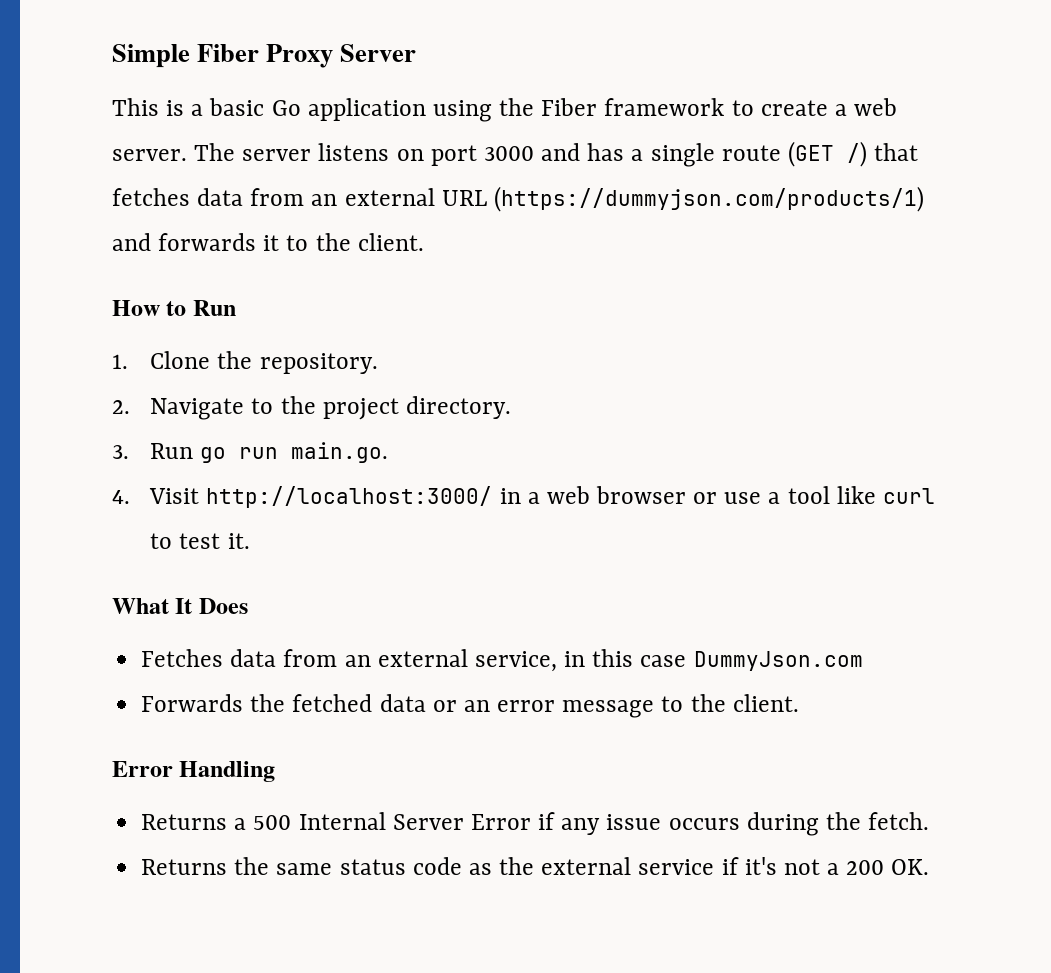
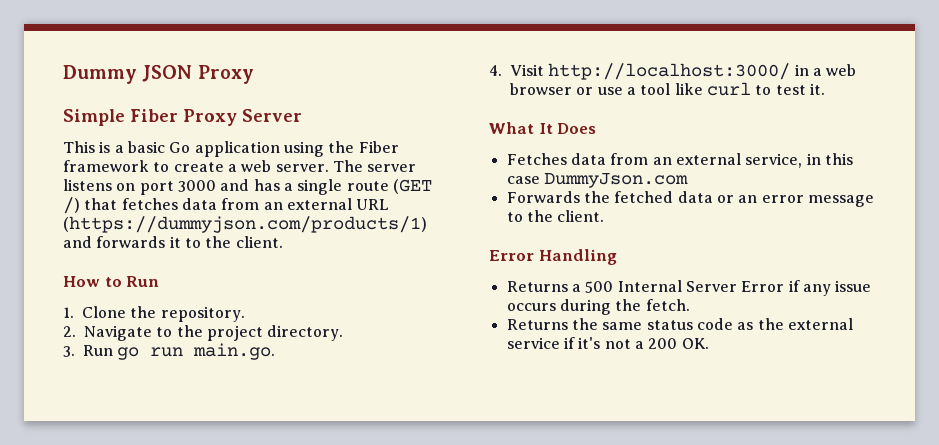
+ Dummy JSON Proxy

